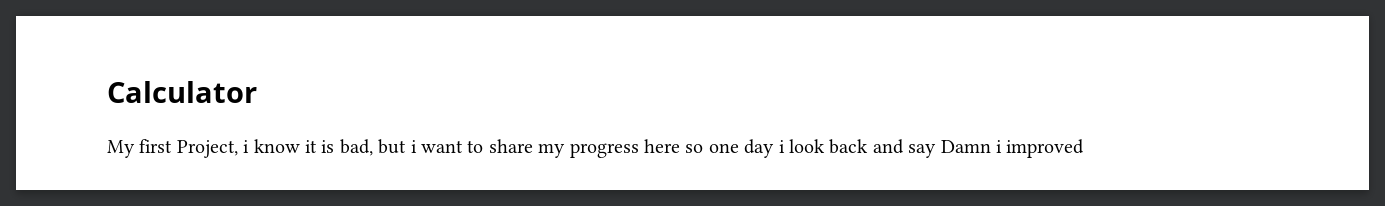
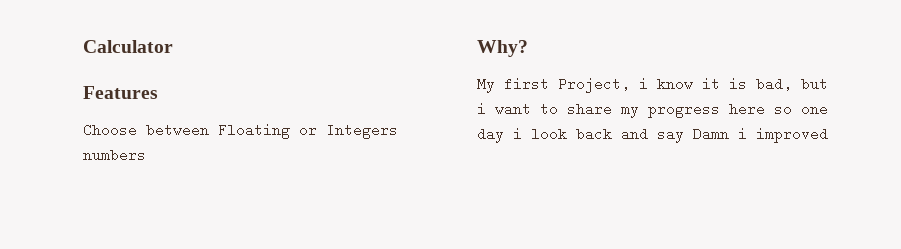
+ Features
+ Choose between Floating or Integers numbers
+ Why?

